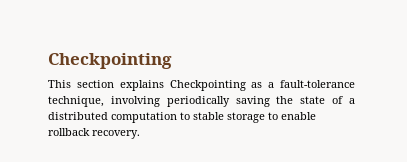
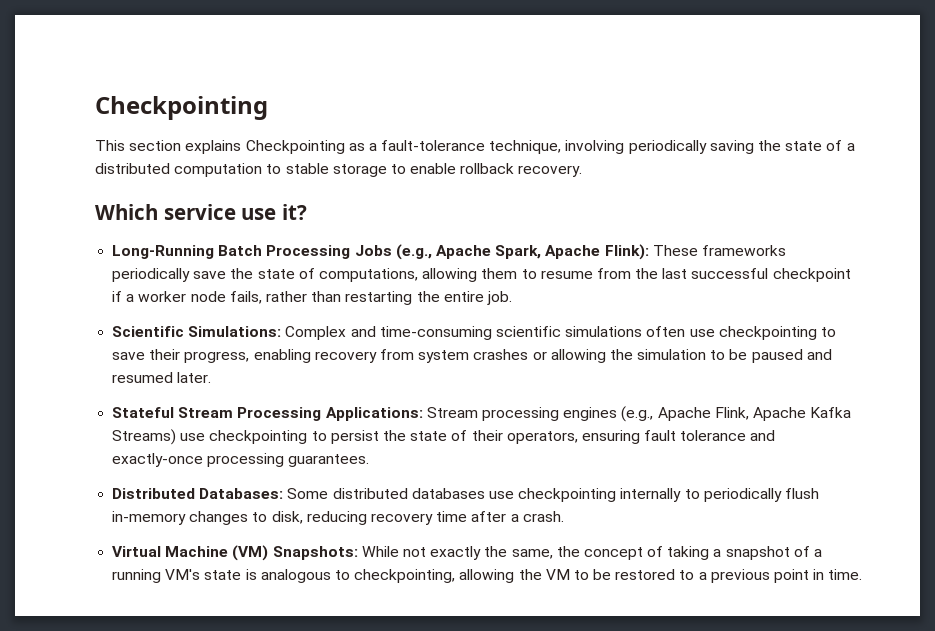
+ Which service use it?
+ Long-Running Batch Processing Jobs (e.g., Apache Spark, Apache Flink): These frameworks periodically save the state of computations, allowing them to resume from the last successful checkpoint if a worker node fails, rather than restarting the entire job.
+ Scientific Simulations: Complex and time-consuming scientific simulations often use checkpointing to save their progress, enabling recovery from system crashes or allowing the simulation to be paused and resumed later.
+ Stateful Stream Processing Applications: Stream processing engines (e.g., Apache Flink, Apache Kafka Streams) use checkpointing to persist the state of their operators, ensuring fault tolerance and exactly-once processing guarantees.
+ Distributed Databases: Some distributed databases use checkpointing internally to periodically flush in-memory changes to disk, reducing recovery time after a crash.
+ Virtual Machine (VM) Snapshots: While not exactly the same, the concept of taking a snapshot of a running VM's state is analogous to checkpointing, allowing the VM to be restored to a previous point in time.

